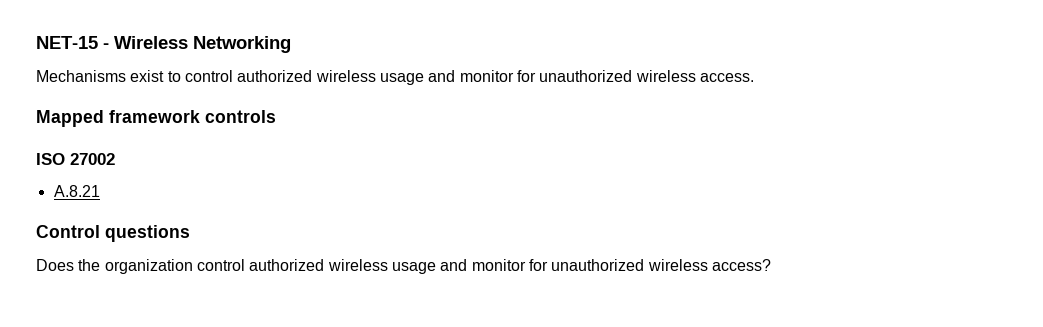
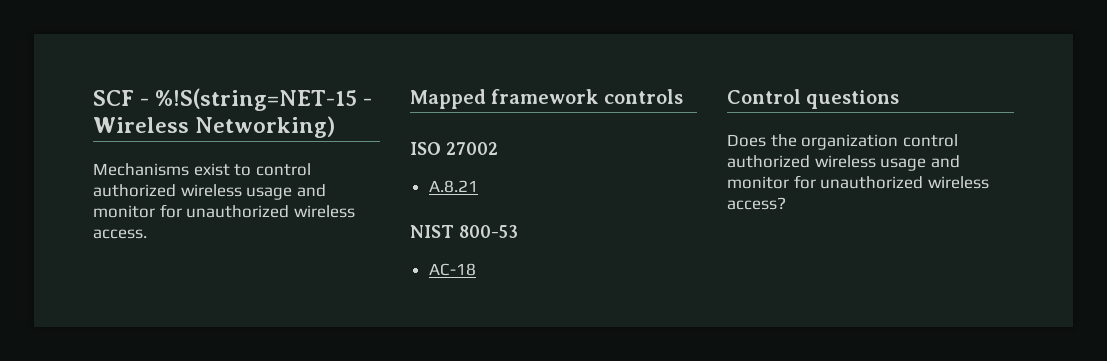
- NET-15 - Wireless Networking
+ SCF - %!S(string=NET-15 - Wireless Networking)
+ NIST 800-53
+ AC-18

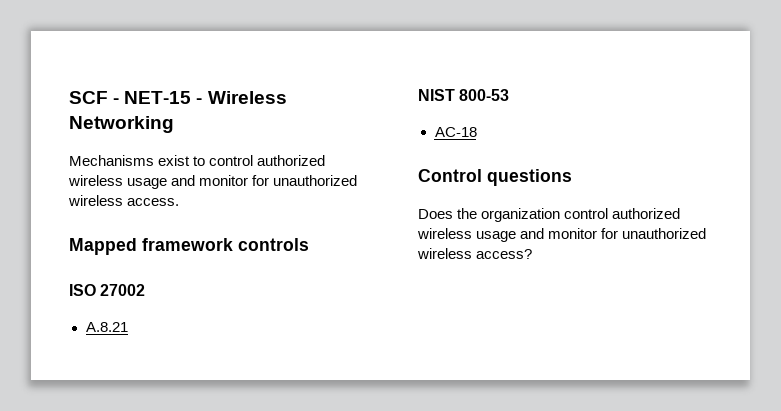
- SCF - %!S(string=NET-15 - Wireless Networking)
+ SCF - NET-15 - Wireless Networking

